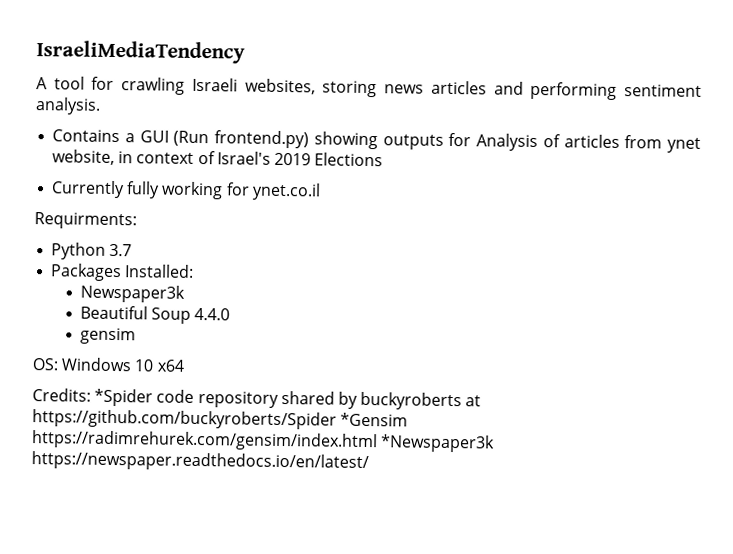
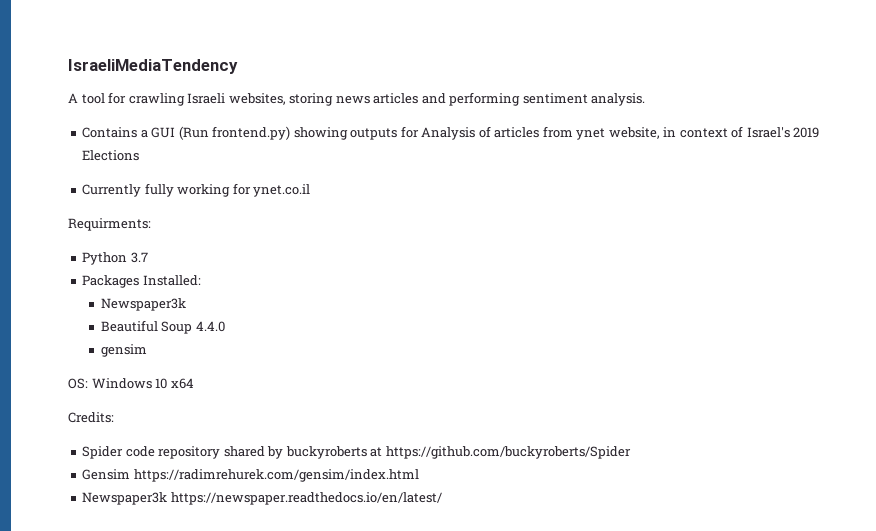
- Credits: *Spider code repository shared by buckyroberts at https://github.com/buckyroberts/Spider *Gensim https://radimrehurek.com/gensim/index.html *Newspaper3k https://newspaper.readthedocs.io/en/latest/
+ Credits:
+ Spider code repository shared by buckyroberts at https://github.com/buckyroberts/Spider
+ Gensim https://radimrehurek.com/gensim/index.html
+ Newspaper3k https://newspaper.readthedocs.io/en/latest/

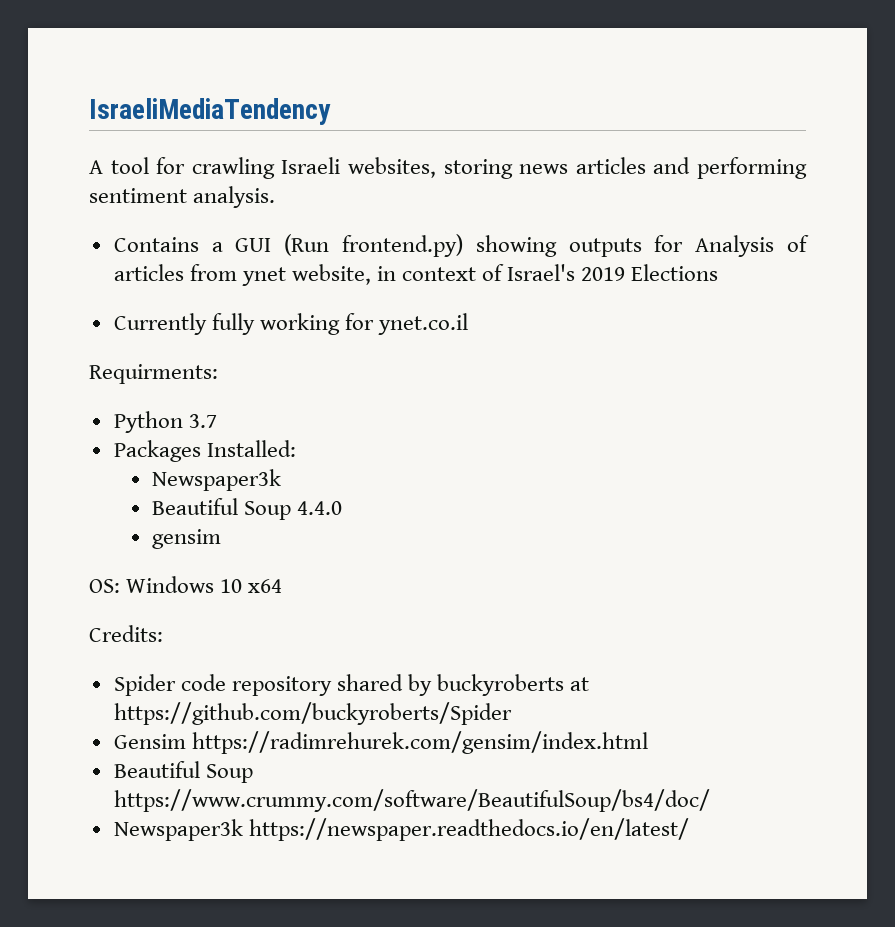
+ Beautiful Soup https://www.crummy.com/software/BeautifulSoup/bs4/doc/

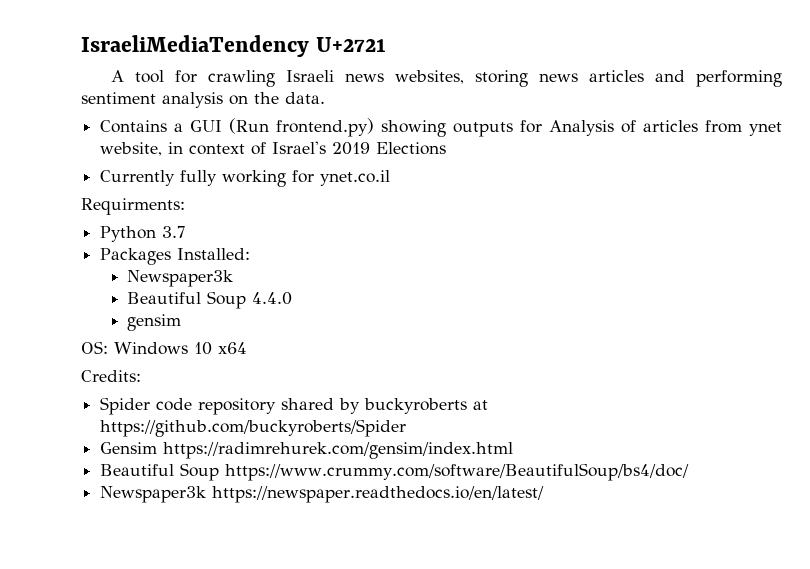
- IsraeliMediaTendency
+ IsraeliMediaTendency U+2721
- A tool for crawling Israeli websites, storing news articles and performing sentiment analysis.
+ A tool for crawling Israeli news websites, storing news articles and performing sentiment analysis on the data.

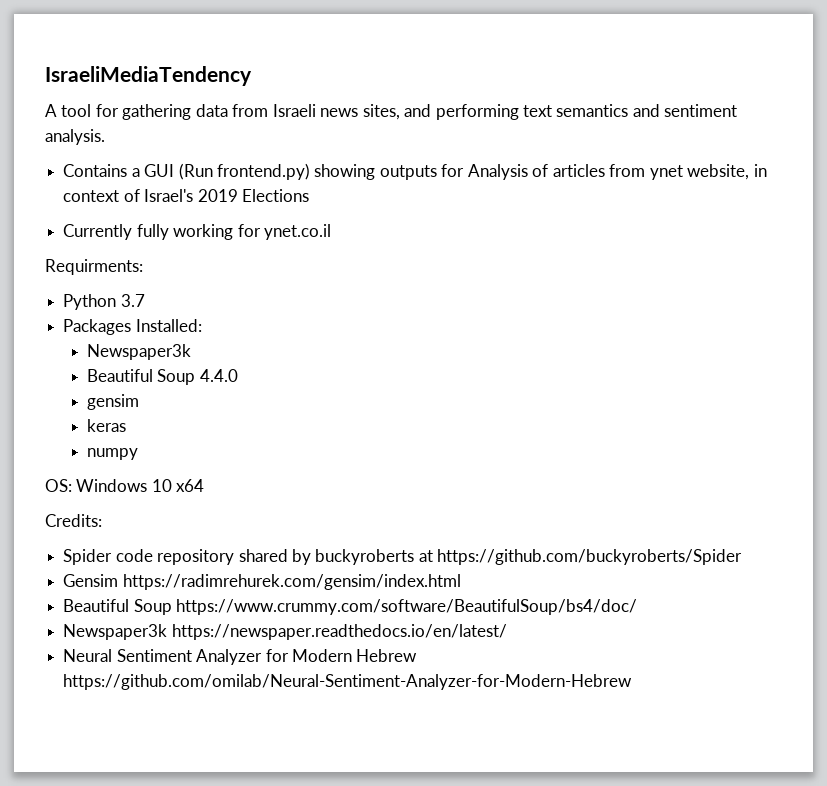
- IsraeliMediaTendency U+2721
+ IsraeliMediaTendency
- A tool for crawling Israeli news websites, storing news articles and performing sentiment analysis on the data.
+ A tool for gathering data from Israeli news sites, and performing text semantics and sentiment analysis.
+ keras
+ numpy
+ Neural Sentiment Analyzer for Modern Hebrew https://github.com/omilab/Neural-Sentiment-Analyzer-for-Modern-Hebrew

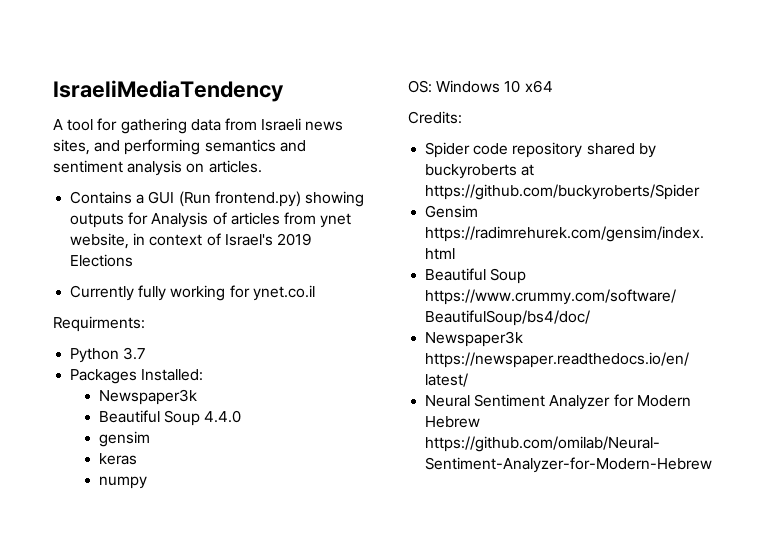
- A tool for gathering data from Israeli news sites, and performing text semantics and sentiment analysis.
+ A tool for gathering data from Israeli news sites, and performing semantics and sentiment analysis on articles.

